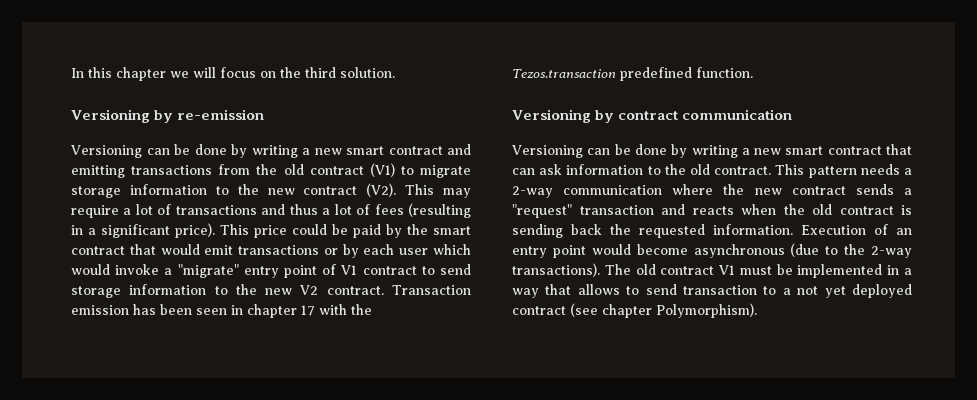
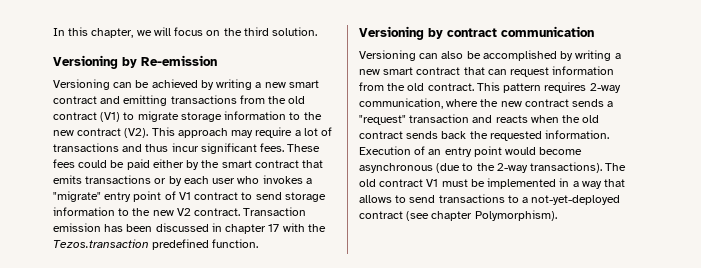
- In this chapter we will focus on the third solution.
+ In this chapter, we will focus on the third solution.
- Versioning by re-emission
- Versioning can be done by writing a new smart contract and emitting transactions from the old contract (V1) to migrate storage information to the new contract (V2). This may require a lot of transactions and thus a lot of fees (resulting in a significant price). This price could be paid by the smart contract that would emit transactions or by each user which would invoke a "migrate" entry point of V1 contract to send storage information to the new V2 contract.
+ Versioning by Re-emission
+ Versioning can be achieved by writing a new smart contract and emitting transactions from the old contract (V1) to migrate storage information to the new contract (V2). This approach may require a lot of transactions and thus incur significant fees. These fees could be paid either by the smart contract that emits transactions or by each user who invokes a "migrate" entry point of V1 contract to send storage information to the new V2 contract.
- Transaction emission has been seen in chapter 17 with the Tezos.transaction predefined function.
+ Transaction emission has been discussed in chapter 17 with the Tezos.transaction predefined function.
- Versioning can be done by writing a new smart contract that can ask information to the old contract.
+ Versioning can also be accomplished by writing a new smart contract that can request information from the old contract.
- This pattern needs a 2-way communication where the new contract sends a "request" transaction and reacts when the old contract is sending back the requested information.
+ This pattern requires 2-way communication, where the new contract sends a "request" transaction and reacts when the old contract sends back the requested information.
- The old contract V1 must be implemented in a way that allows to send transaction to a not yet deployed contract (see chapter Polymorphism).
+ The old contract V1 must be implemented in a way that allows to send transactions to a not-yet-deployed contract (see chapter Polymorphism).

